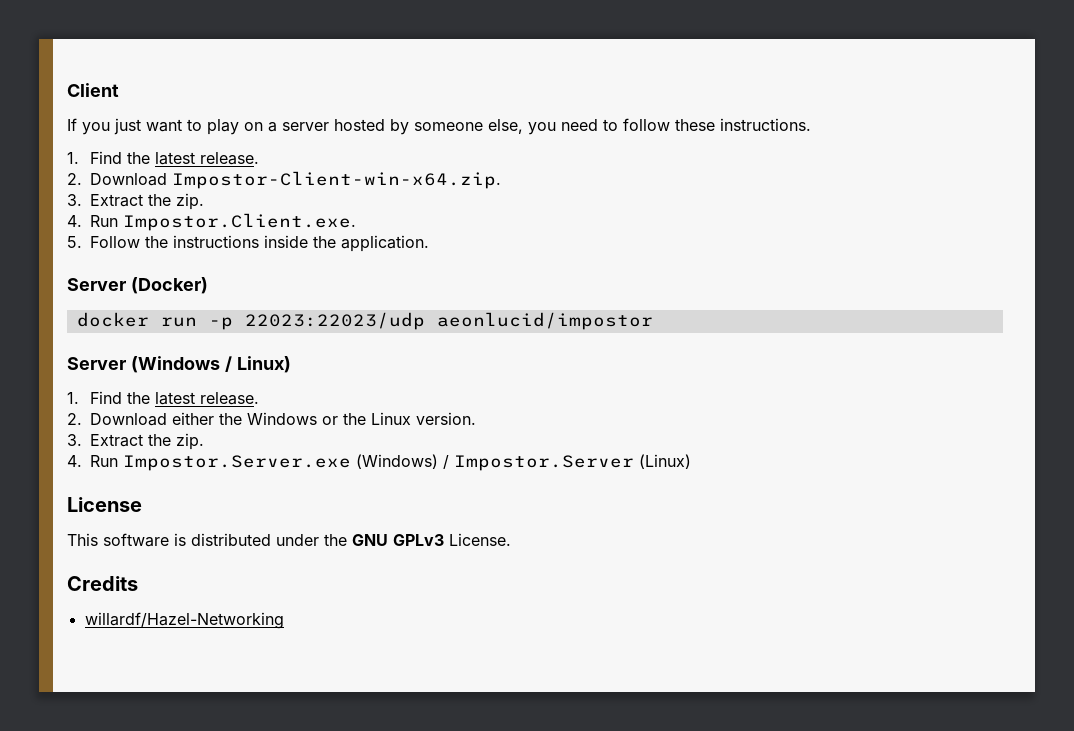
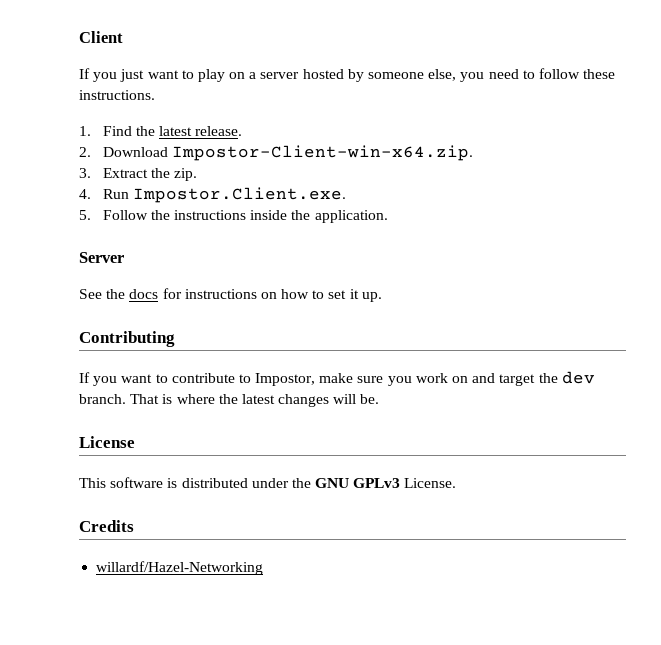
- Server (Docker)
- docker run -p 22023:22023/udp aeonlucid/impostor
- Server (Windows / Linux)
- 1. Find the latest release.
- 2. Download either the Windows or the Linux version.
- 3. Extract the zip.
- 4. Run Impostor.Server.exe (Windows) / Impostor.Server (Linux)
+ Server
+ See the docs for instructions on how to set it up.
+ Contributing
+ If you want to contribute to Impostor, make sure you work on and target the dev branch. That is where the latest changes will be.

